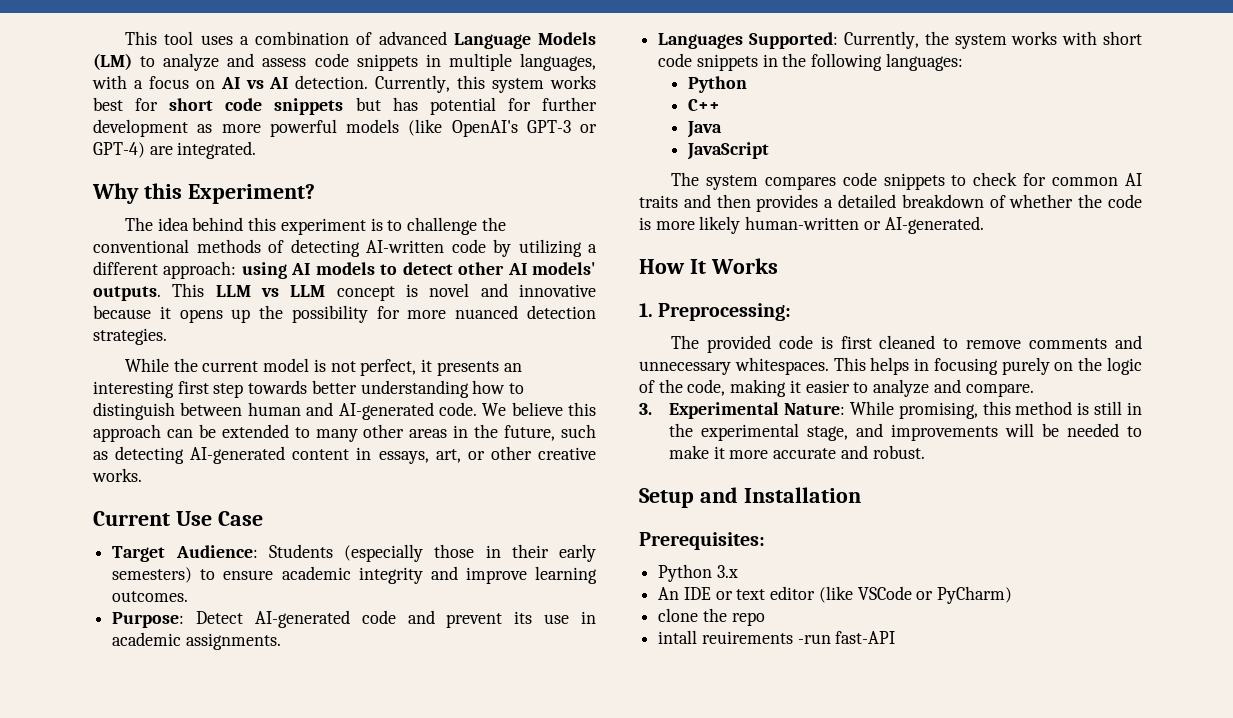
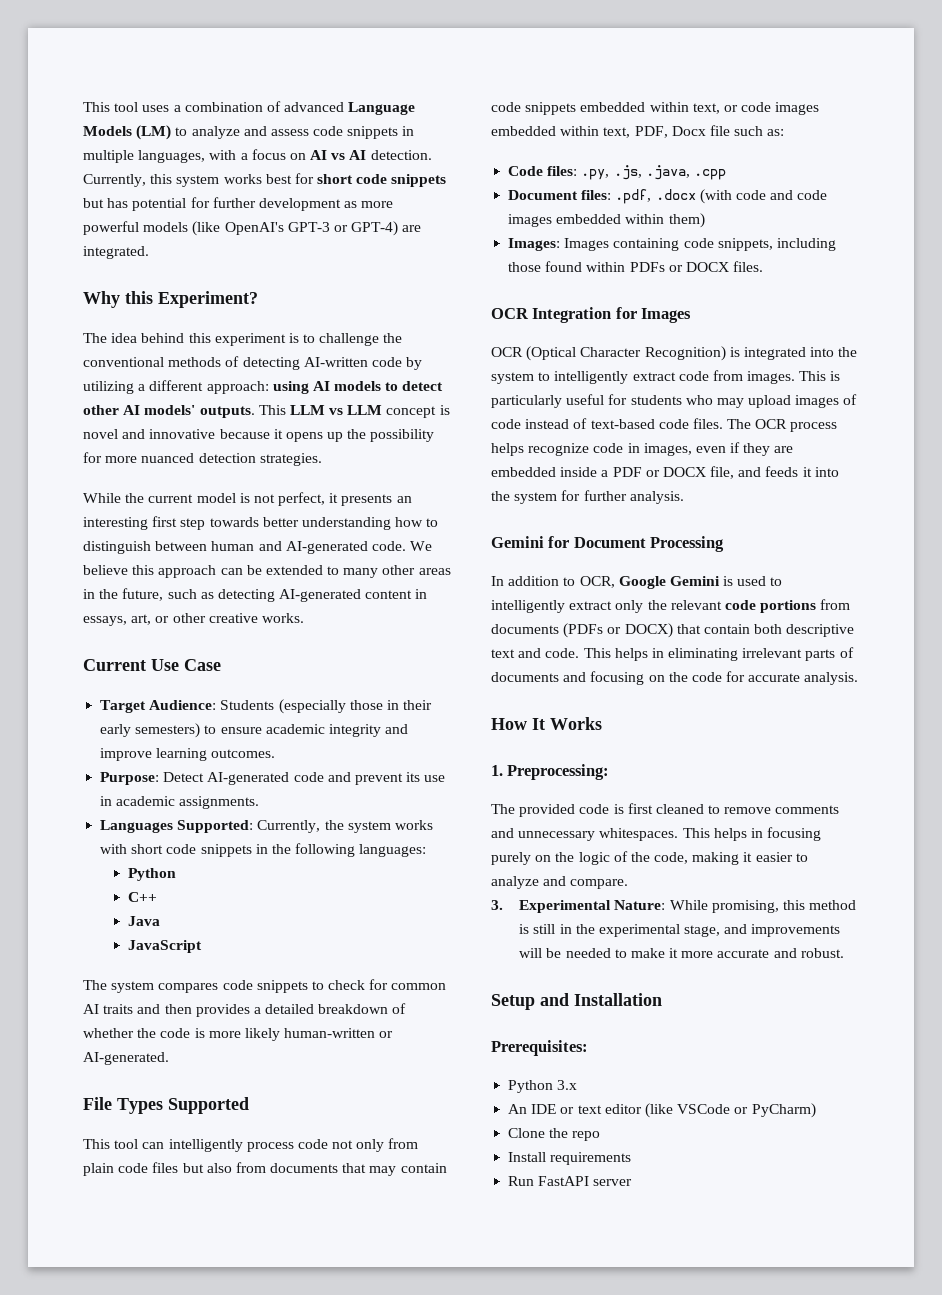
+ File Types Supported
+ This tool can intelligently process code not only from plain code files but also from documents that may contain code snippets embedded within text, or code images embedded within text, PDF, Docx file such as:
+ Code files: .py, .js, .java, .cpp
+ Document files: .pdf, .docx (with code and code images embedded within them)
+ Images: Images containing code snippets, including those found within PDFs or DOCX files.
+ OCR Integration for Images
+ OCR (Optical Character Recognition) is integrated into the system to intelligently extract code from images. This is particularly useful for students who may upload images of code instead of text-based code files. The OCR process helps recognize code in images, even if they are embedded inside a PDF or DOCX file, and feeds it into the system for further analysis.
+ Gemini for Document Processing
+ In addition to OCR, Google Gemini is used to intelligently extract only the relevant code portions from documents (PDFs or DOCX) that contain both descriptive text and code. This helps in eliminating irrelevant parts of documents and focusing on the code for accurate analysis.
- clone the repo
+ Clone the repo
- intall reuirements -run fast-API
+ Install requirements
+ Run FastAPI server

